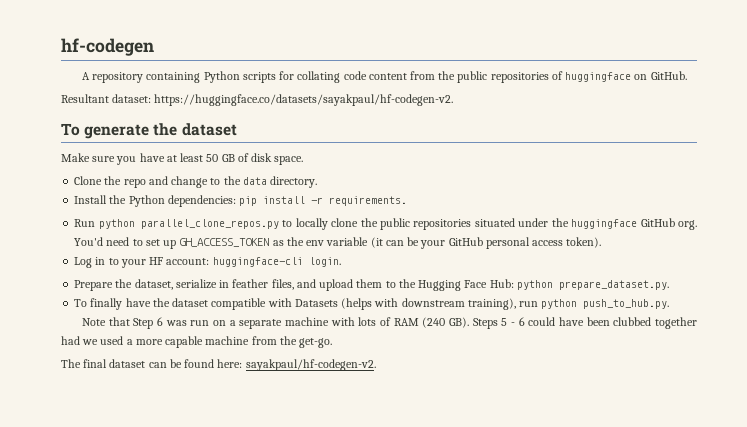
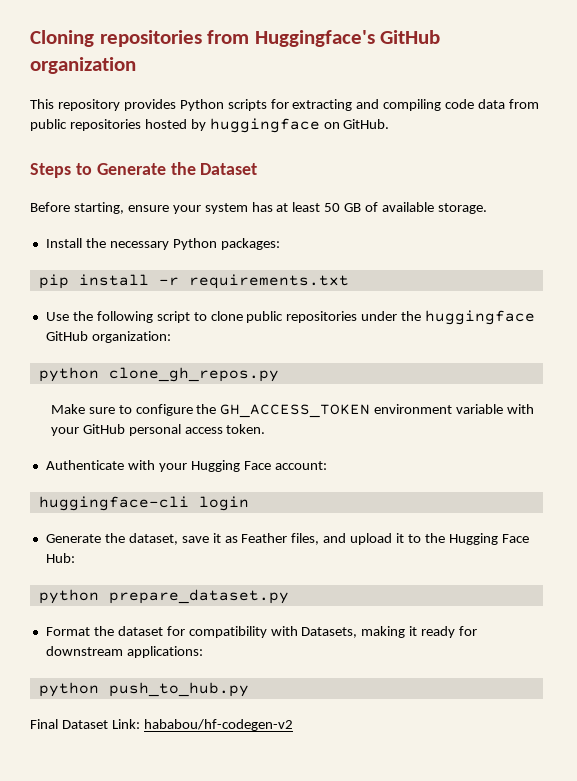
- hf-codegen
- A repository containing Python scripts for collating code content from the public repositories of huggingface on GitHub.
- Resultant dataset: https://huggingface.co/datasets/sayakpaul/hf-codegen-v2.
- To generate the dataset
- Make sure you have at least 50 GB of disk space.
- Clone the repo and change to the data directory.
- Install the Python dependencies: pip install -r requirements.
- Run python parallel_clone_repos.py to locally clone the public repositories situated under the huggingface GitHub org. You'd need to set up GH_ACCESS_TOKEN as the env variable (it can be your GitHub personal access token).
- Log in to your HF account: huggingface-cli login.
- Prepare the dataset, serialize in feather files, and upload them to the Hugging Face Hub: python prepare_dataset.py.
- To finally have the dataset compatible with Datasets (helps with downstream training), run python push_to_hub.py.
- Note that Step 6 was run on a separate machine with lots of RAM (240 GB). Steps 5 - 6 could have been clubbed together had we used a more capable machine from the get-go.
- The final dataset can be found here: sayakpaul/hf-codegen-v2.
+ Cloning repositories from Huggingface's GitHub organization
+ This repository provides Python scripts for extracting and compiling code data from public repositories hosted by huggingface on GitHub.
+ Steps to Generate the Dataset
+ Before starting, ensure your system has at least 50 GB of available storage.
+ Install the necessary Python packages:
+ pip install -r requirements.txt
+ Use the following script to clone public repositories under the huggingface GitHub organization:
+ python clone_gh_repos.py
+ Make sure to configure the GH_ACCESS_TOKEN environment variable with your GitHub personal access token.
+ Authenticate with your Hugging Face account:
+ huggingface-cli login
+ Generate the dataset, save it as Feather files, and upload it to the Hugging Face Hub:
+ python prepare_dataset.py
+ Format the dataset for compatibility with Datasets, making it ready for downstream applications:
+ python push_to_hub.py
+ Final Dataset Link: hababou/hf-codegen-v2

